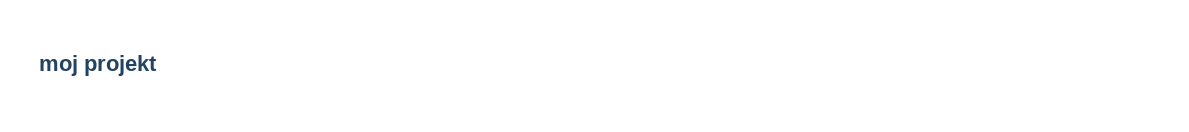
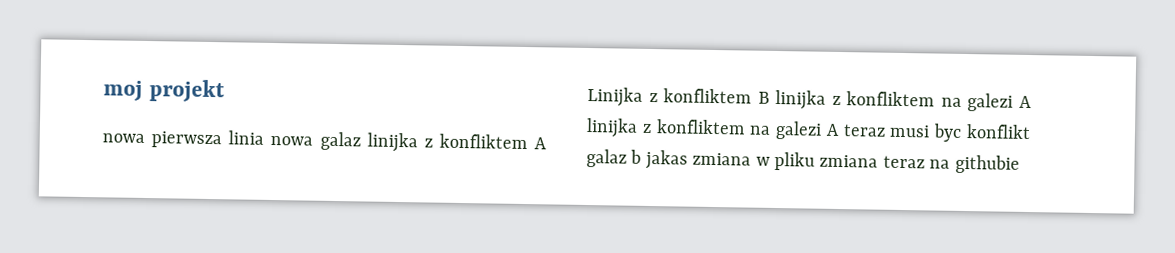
+ nowa pierwsza linia nowa galaz linijka z konfliktem A Linijka z konfliktem B linijka z konfliktem na galezi A linijka z konfliktem na galezi A teraz musi byc konflikt galaz b jakas zmiana w pliku zmiana teraz na githubie

